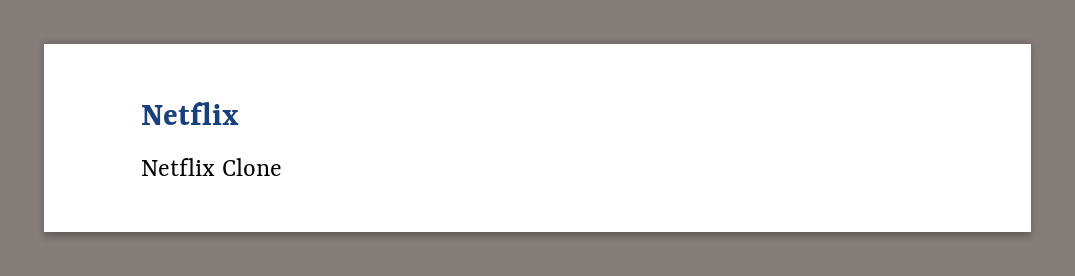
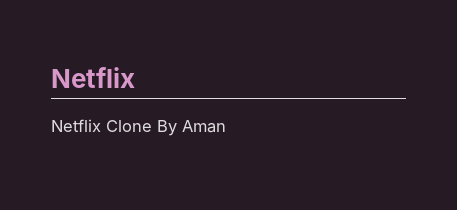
- Netflix Clone
+ Netflix Clone By Aman

